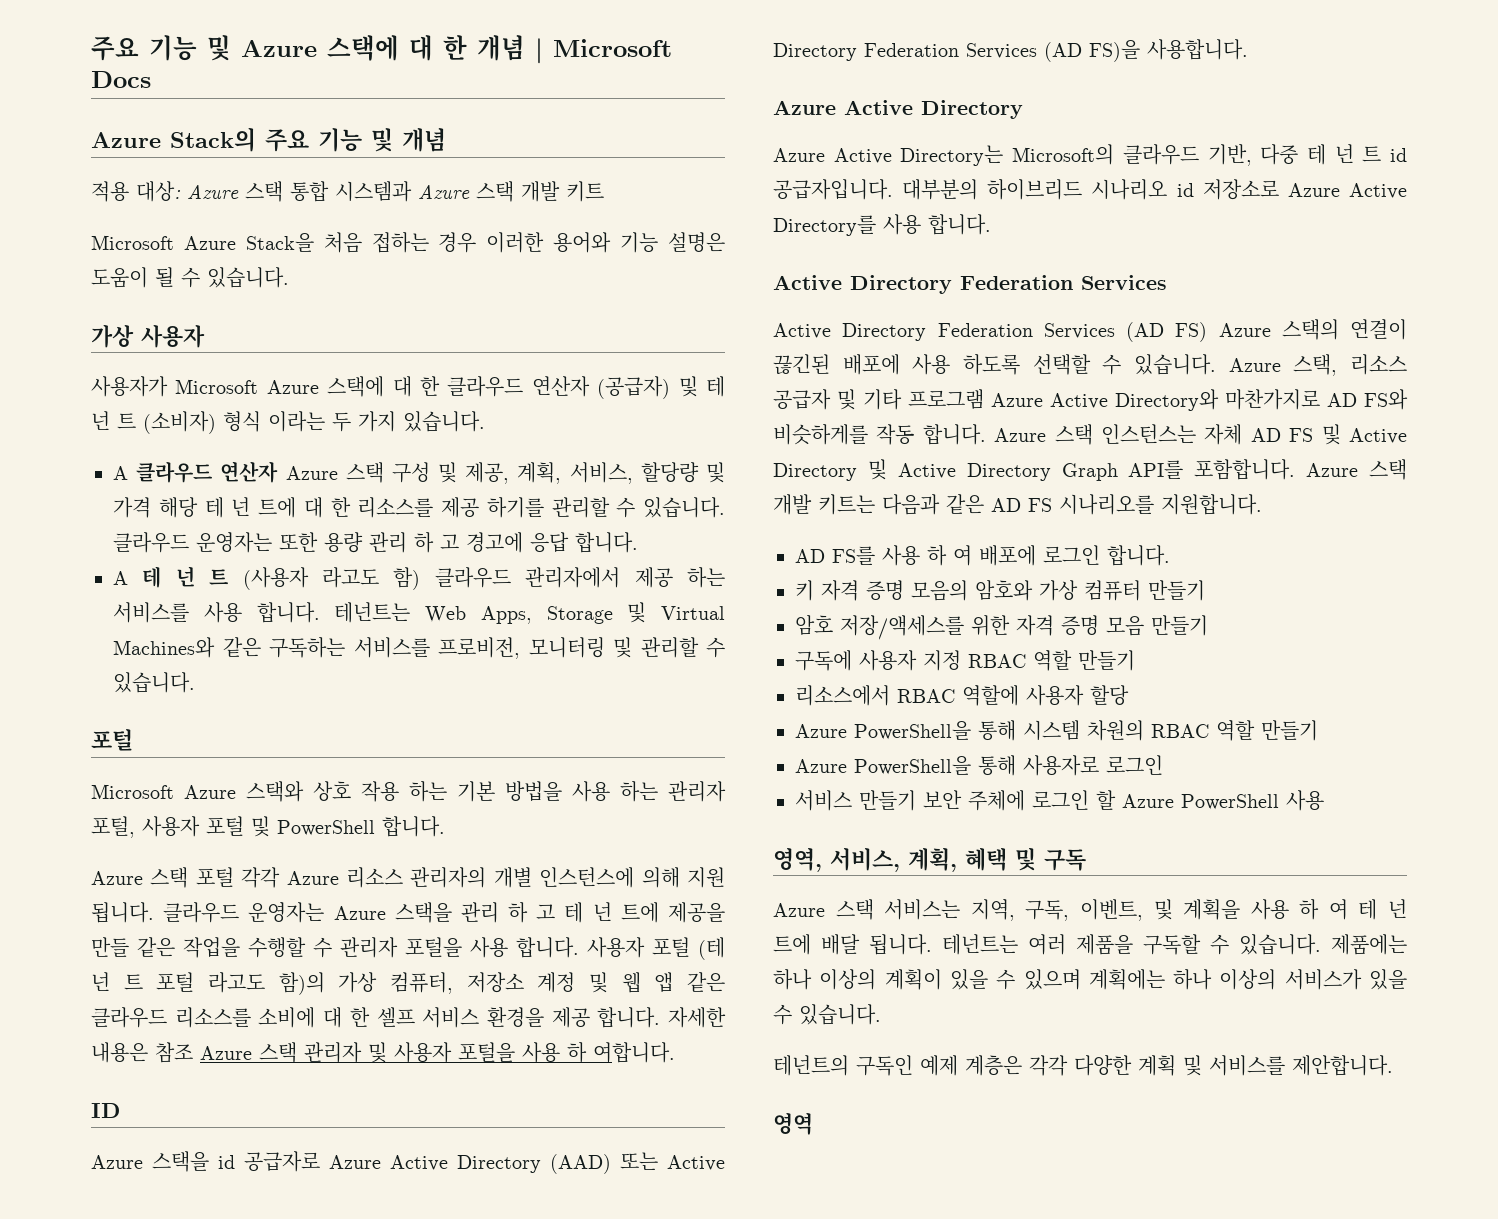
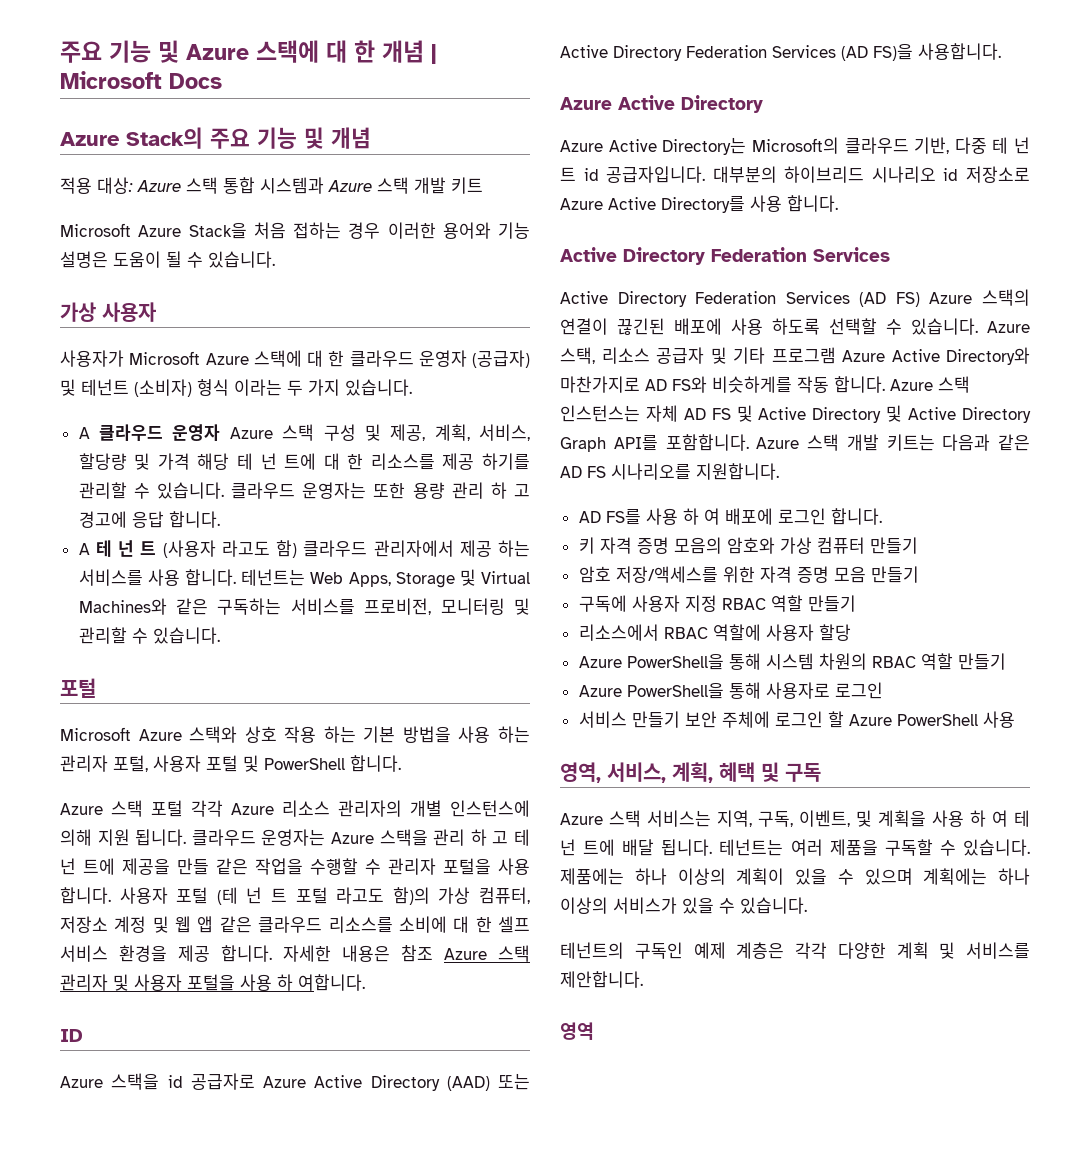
- 사용자가 Microsoft Azure 스택에 대 한 클라우드 연산자 (공급자) 및 테 넌 트 (소비자) 형식 이라는 두 가지 있습니다.
+ 사용자가 Microsoft Azure 스택에 대 한 클라우드 운영자 (공급자) 및 테넌트 (소비자) 형식 이라는 두 가지 있습니다.
- A 클라우드 연산자 Azure 스택 구성 및 제공, 계획, 서비스, 할당량 및 가격 해당 테 넌 트에 대 한 리소스를 제공 하기를 관리할 수 있습니다.
+ A 클라우드 운영자 Azure 스택 구성 및 제공, 계획, 서비스, 할당량 및 가격 해당 테 넌 트에 대 한 리소스를 제공 하기를 관리할 수 있습니다.

